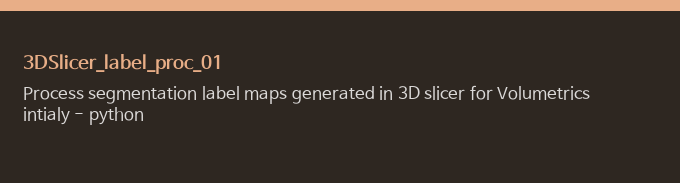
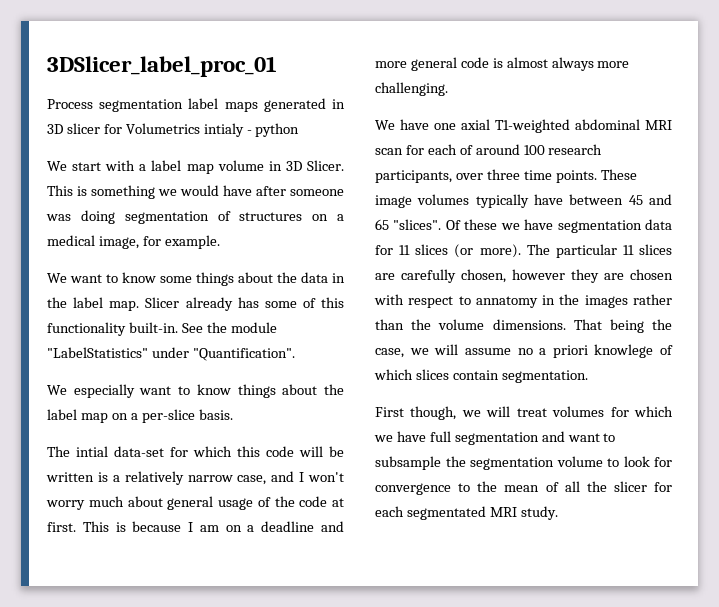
+ We start with a label map volume in 3D Slicer. This is something we would have after someone was doing segmentation of structures on a medical image, for example.
+ We want to know some things about the data in the label map. Slicer already has some of this functionality built-in. See the module "LabelStatistics" under "Quantification".
+ We especially want to know things about the label map on a per-slice basis.
+ The intial data-set for which this code will be written is a relatively narrow case, and I won't worry much about general usage of the code at first. This is because I am on a deadline and more general code is almost always more challenging.
+ We have one axial T1-weighted abdominal MRI scan for each of around 100 research participants, over three time points. These image volumes typically have between 45 and 65 "slices". Of these we have segmentation data for 11 slices (or more). The particular 11 slices are carefully chosen, however they are chosen with respect to annatomy in the images rather than the volume dimensions. That being the case, we will assume no a priori knowlege of which slices contain segmentation.
+ First though, we will treat volumes for which we have full segmentation and want to subsample the segmentation volume to look for convergence to the mean of all the slicer for each segmentated MRI study.

